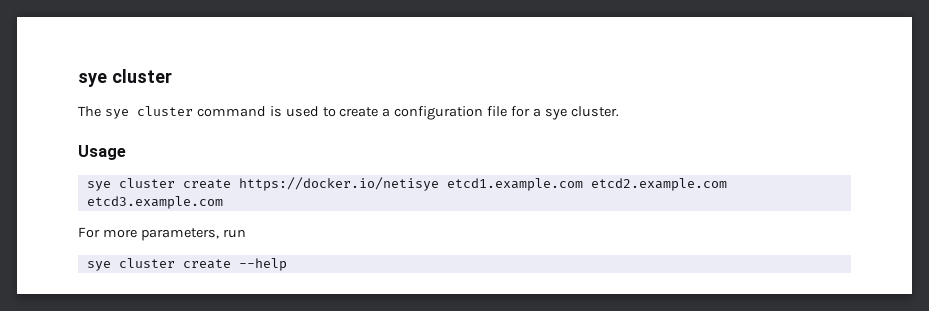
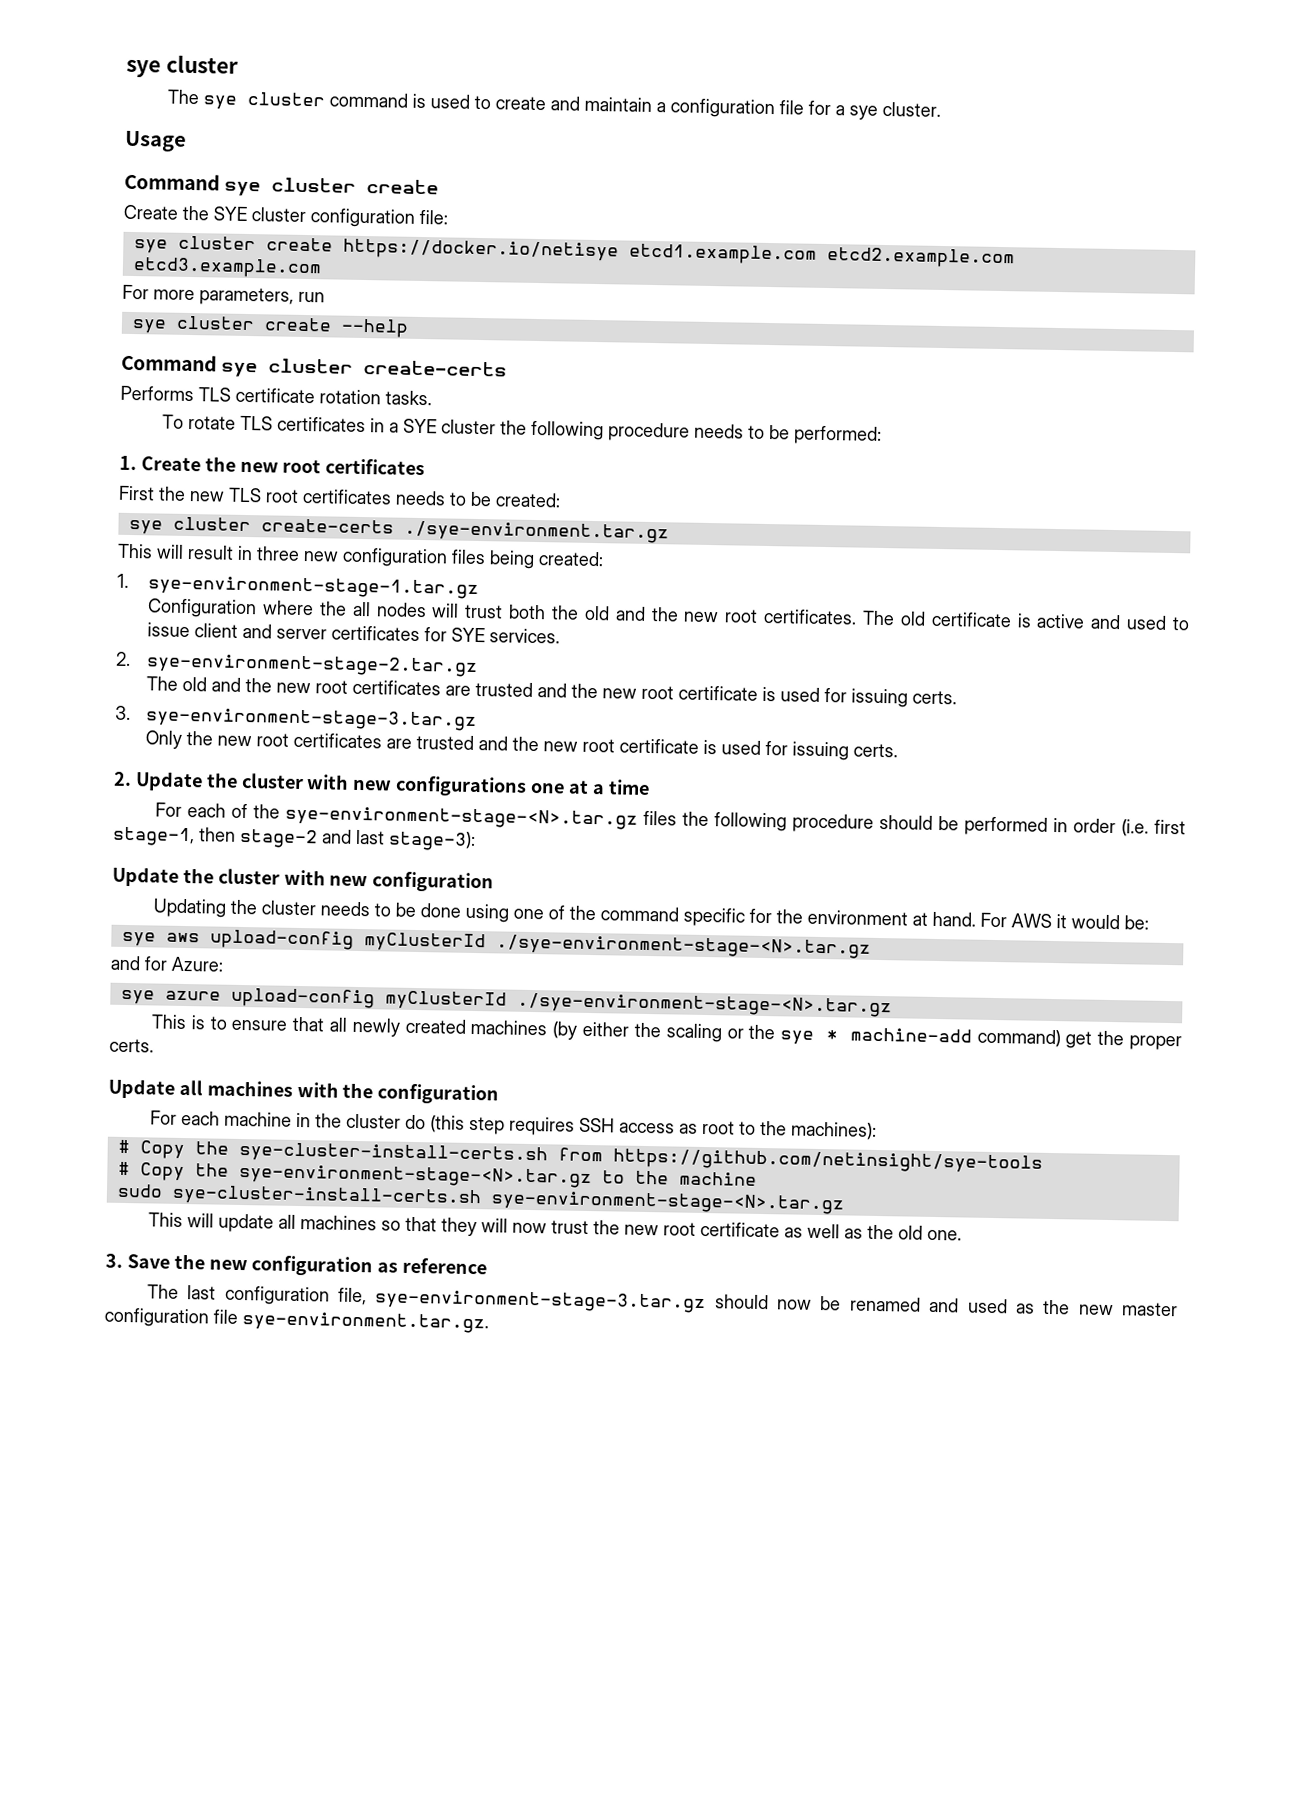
- The sye cluster command is used to create a configuration file for a sye cluster.
+ The sye cluster command is used to create and maintain a configuration file for a sye cluster.
+ Command sye cluster create
+ Create the SYE cluster configuration file:
+ Command sye cluster create-certs
+ Performs TLS certificate rotation tasks.
+ To rotate TLS certificates in a SYE cluster the following procedure needs to be performed:
+ 1. Create the new root certificates
+ First the new TLS root certificates needs to be created:
+ sye cluster create-certs ./sye-environment.tar.gz
+ This will result in three new configuration files being created:
+ 1. sye-environment-stage-1.tar.gz
+ Configuration where the all nodes will trust both the old and the new root certificates. The old certificate is active and used to issue client and server certificates for SYE services.
+ 2. sye-environment-stage-2.tar.gz
+ The old and the new root certificates are trusted and the new root certificate is used for issuing certs.
+ 3. sye-environment-stage-3.tar.gz
+ Only the new root certificates are trusted and the new root certificate is used for issuing certs.
+ 2. Update the cluster with new configurations one at a time
+ For each of the sye-environment-stage-<N>.tar.gz files the following procedure should be performed in order (i.e. first stage-1, then stage-2 and last stage-3):
+ Update the cluster with new configuration
+ Updating the cluster needs to be done using one of the command specific for the environment at hand. For AWS it would be:
+ sye aws upload-config myClusterId ./sye-environment-stage-<N>.tar.gz
+ and for Azure:
+ sye azure upload-config myClusterId ./sye-environment-stage-<N>.tar.gz
+ This is to ensure that all newly created machines (by either the scaling or the sye * machine-add command) get the proper certs.
+ Update all machines with the configuration
+ For each machine in the cluster do (this step requires SSH access as root to the machines):
+ # Copy the sye-cluster-install-certs.sh from https://github.com/netinsight/sye-tools
+ # Copy the sye-environment-stage-<N>.tar.gz to the machine
+ sudo sye-cluster-install-certs.sh sye-environment-stage-<N>.tar.gz
+ This will update all machines so that they will now trust the new root certificate as well as the old one.
+ 3. Save the new configuration as reference
+ The last configuration file, sye-environment-stage-3.tar.gz should now be renamed and used as the new master configuration file sye-environment.tar.gz.

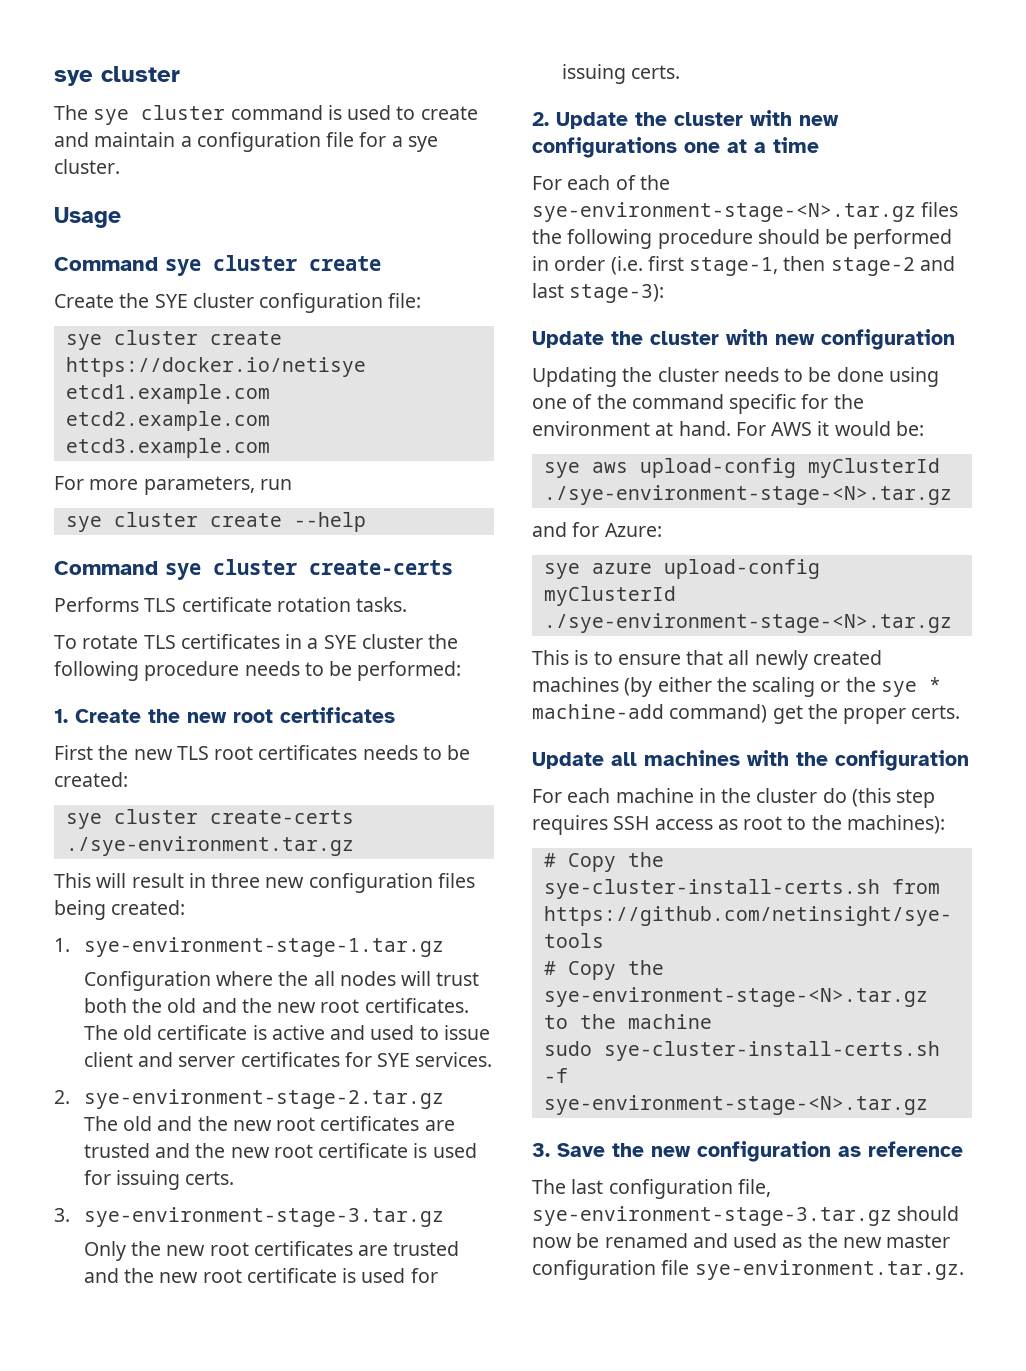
- sudo sye-cluster-install-certs.sh sye-environment-stage-<N>.tar.gz
- This will update all machines so that they will now trust the new root certificate as well as the old one.
+ sudo sye-cluster-install-certs.sh -f sye-environment-stage-<N>.tar.gz

